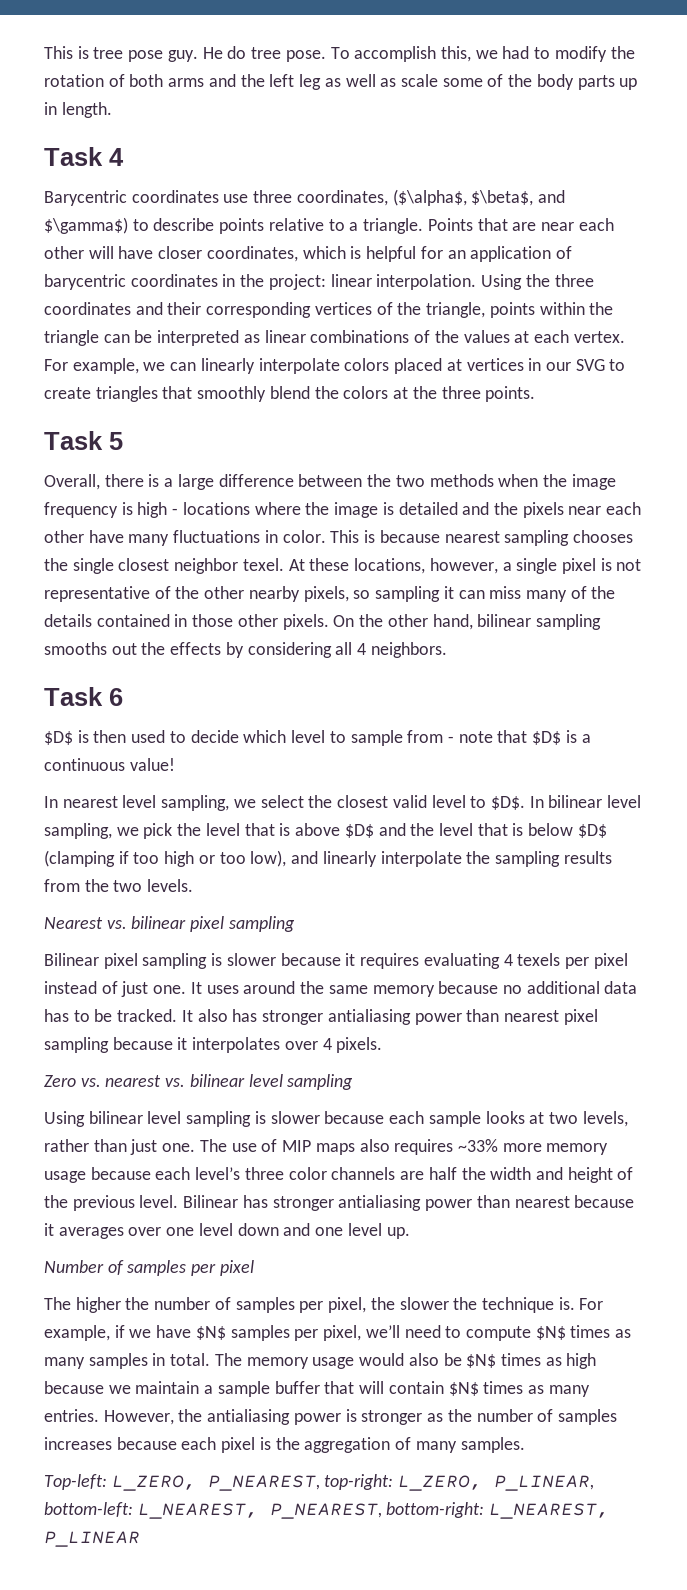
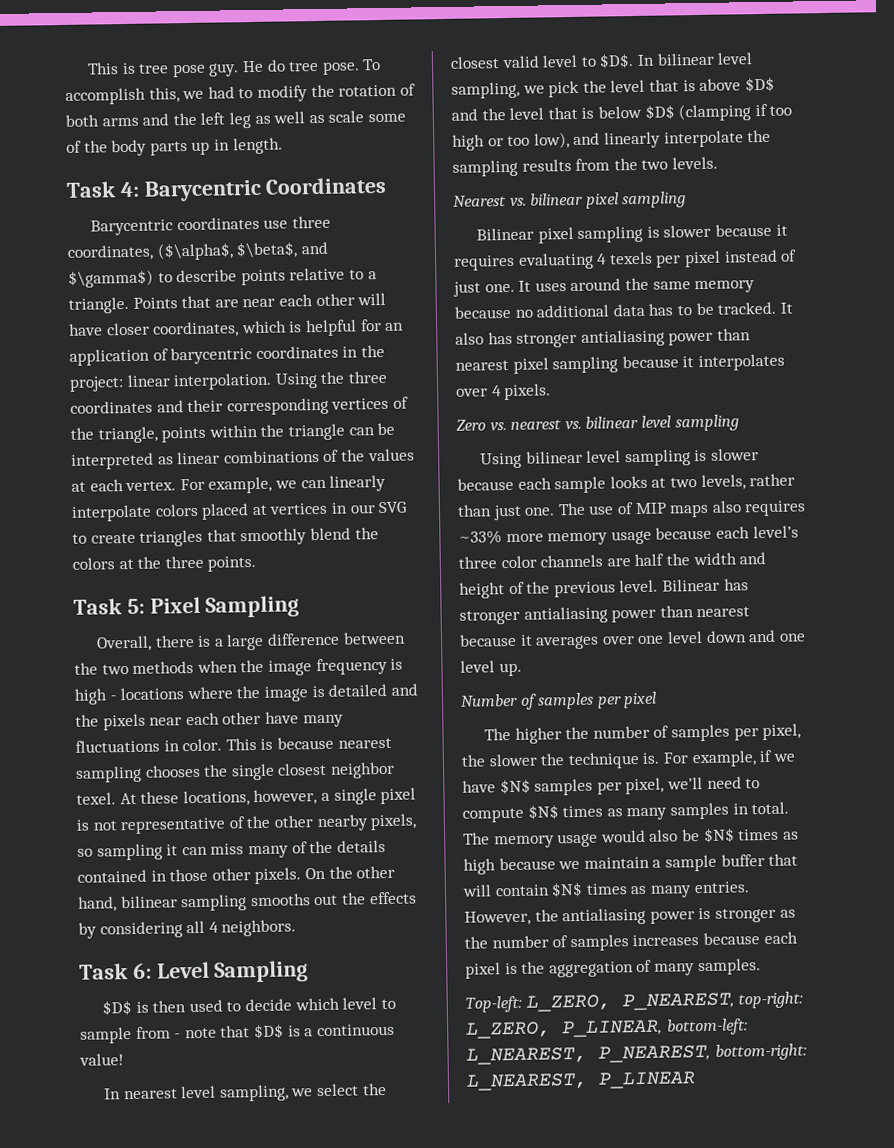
- Task 4
+ Task 4: Barycentric Coordinates
- Task 5
+ Task 5: Pixel Sampling
- Task 6
+ Task 6: Level Sampling

